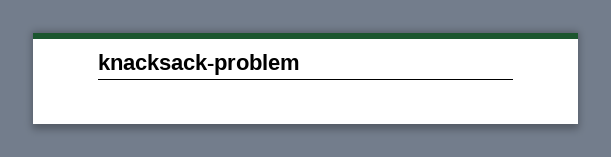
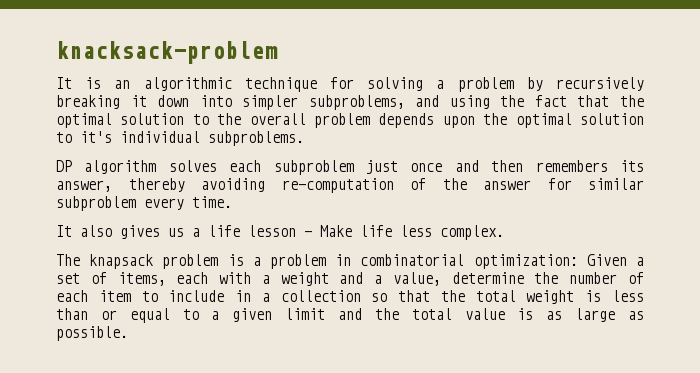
+ It is an algorithmic technique for solving a problem by recursively breaking it down into simpler subproblems, and using the fact that the optimal solution to the overall problem depends upon the optimal solution to it's individual subproblems.
+ DP algorithm solves each subproblem just once and then remembers its answer, thereby avoiding re-computation of the answer for similar subproblem every time.
+ It also gives us a life lesson - Make life less complex.
+ The knapsack problem is a problem in combinatorial optimization: Given a set of items, each with a weight and a value, determine the number of each item to include in a collection so that the total weight is less than or equal to a given limit and the total value is as large as possible.

